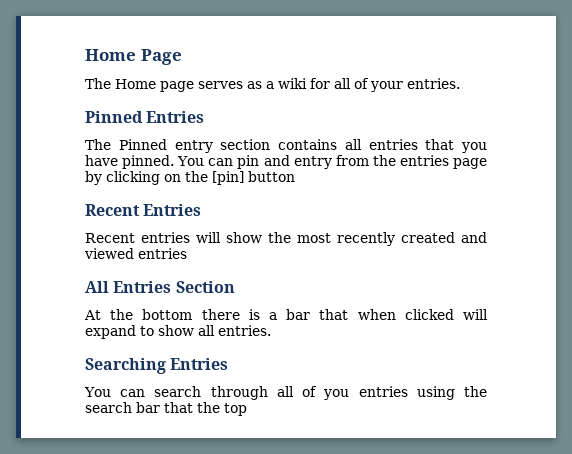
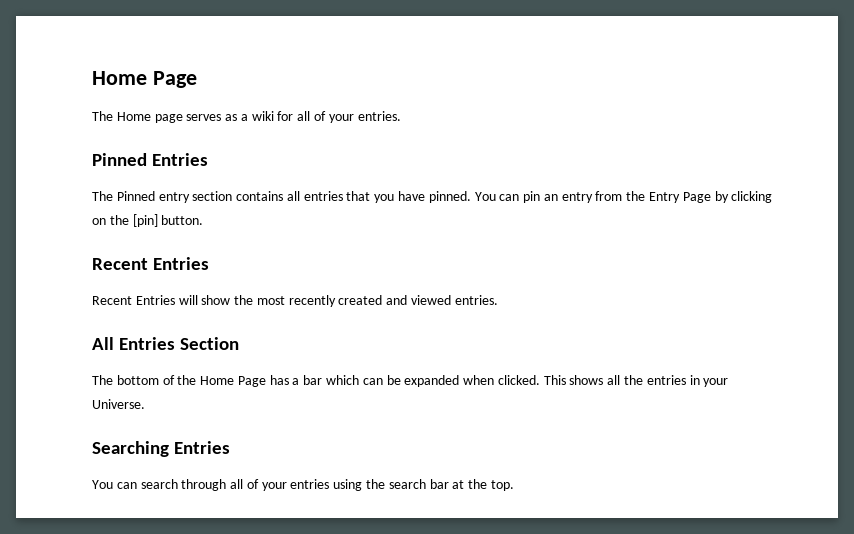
- You can pin and entry from the entries page by clicking on the [pin] button
+ You can pin an entry from the Entry Page by clicking on the [pin] button.
- Recent entries will show the most recently created and viewed entries
+ Recent Entries will show the most recently created and viewed entries.
- At the bottom there is a bar that when clicked will expand to show all entries.
+ The bottom of the Home Page has a bar which can be expanded when clicked. This shows all the entries in your Universe.
- You can search through all of you entries using the search bar that the top
+ You can search through all of your entries using the search bar at the top.

